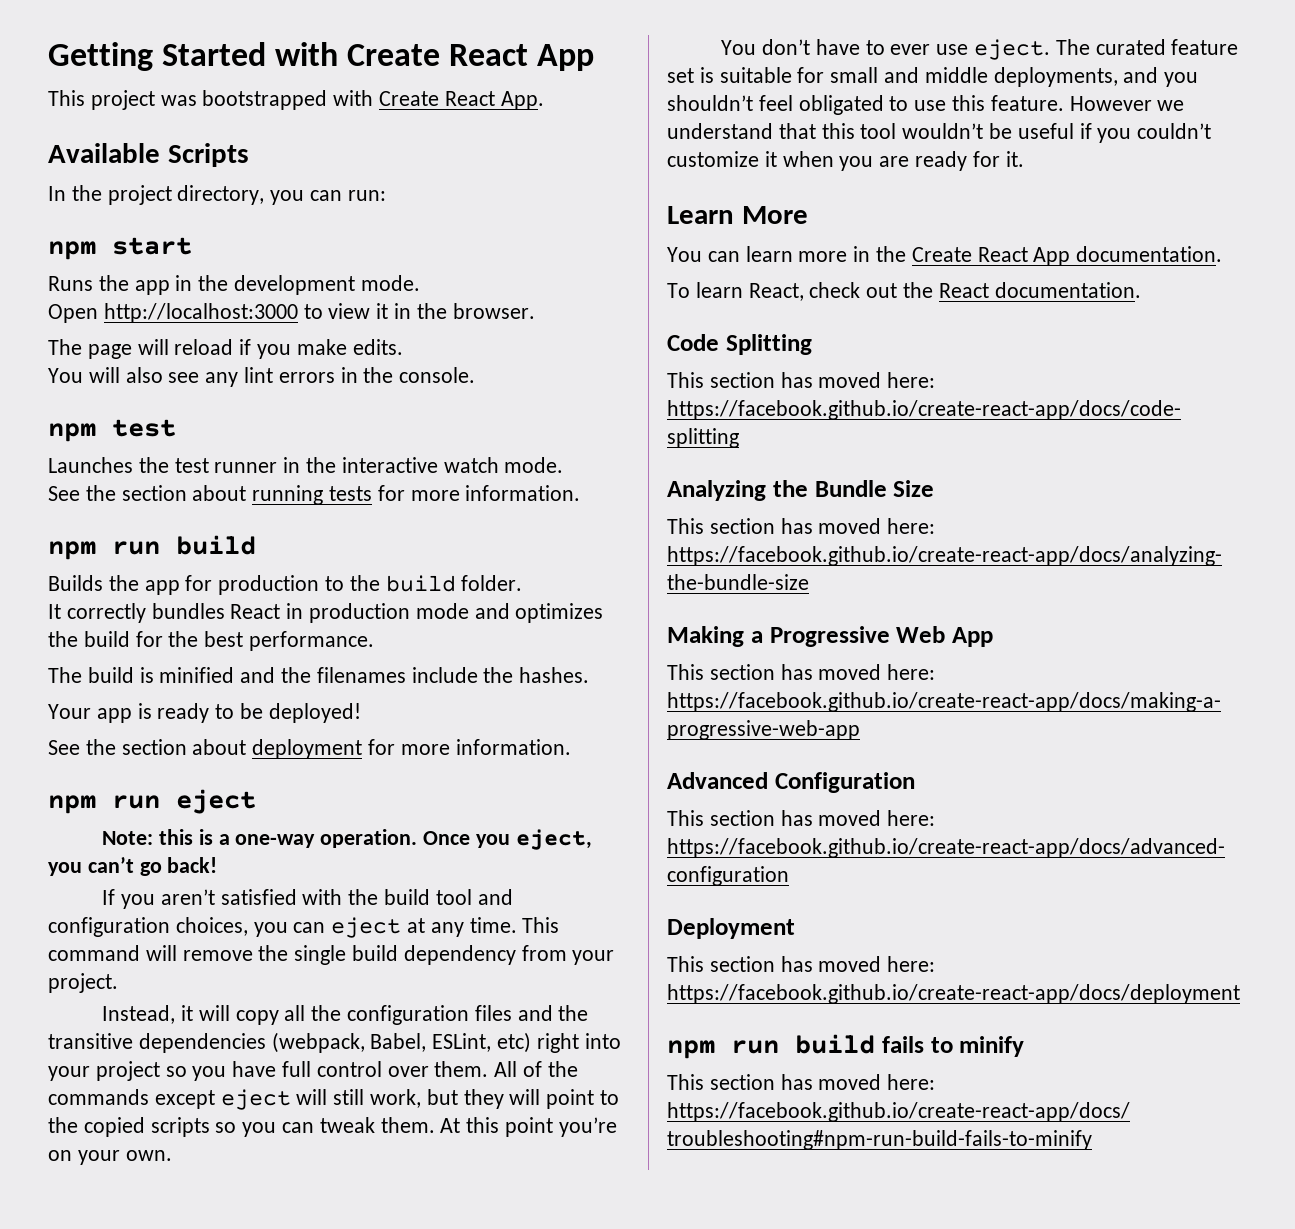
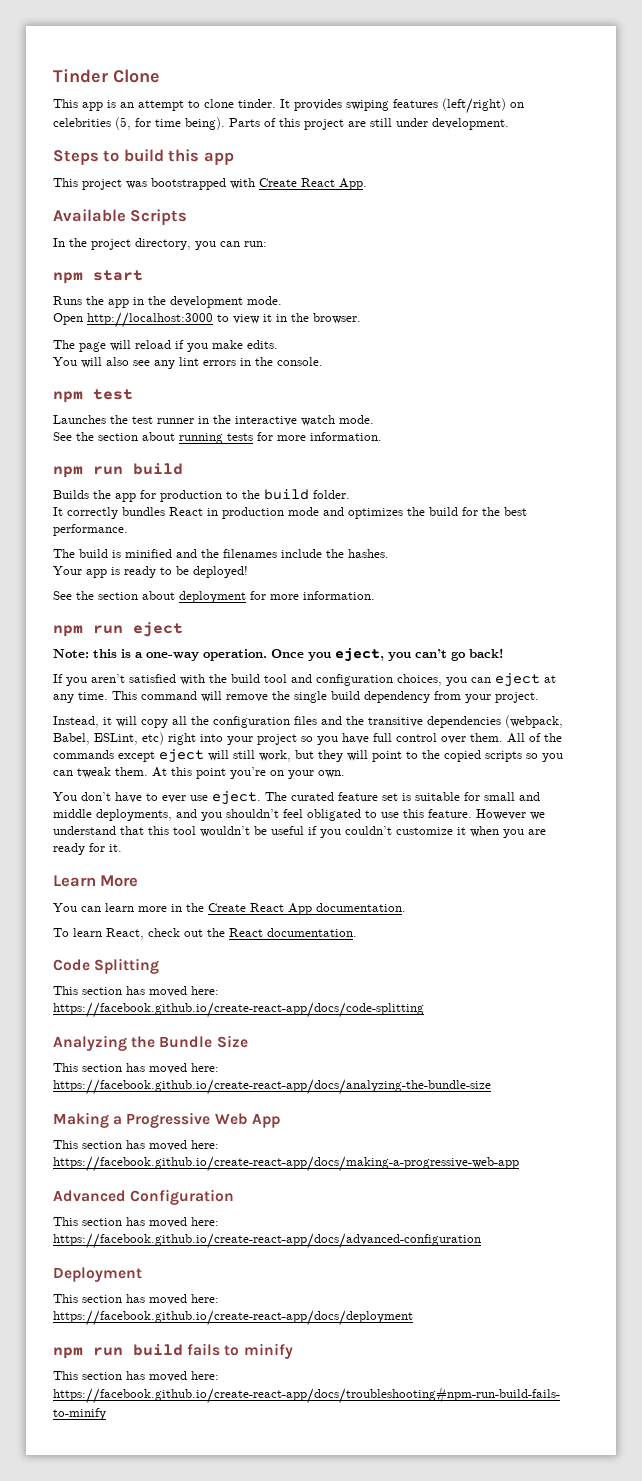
- Getting Started with Create React App
+ Tinder Clone
+ This app is an attempt to clone tinder. It provides swiping features (left/right) on celebrities (5, for time being). Parts of this project are still under development.
+ Steps to build this app

